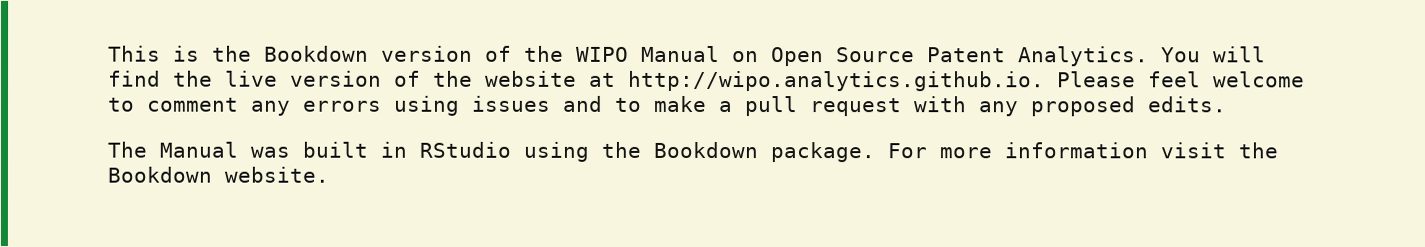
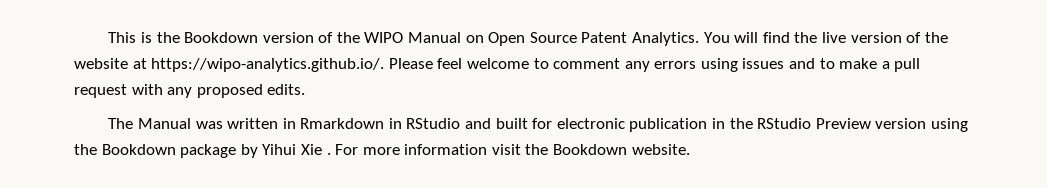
- You will find the live version of the website at http://wipo.analytics.github.io. Please feel welcome to comment any errors using issues and to make a pull request with any proposed edits.
+ You will find the live version of the website at https://wipo-analytics.github.io/. Please feel welcome to comment any errors using issues and to make a pull request with any proposed edits.
- The Manual was built in RStudio using the Bookdown package.
+ The Manual was written in Rmarkdown in RStudio and built for electronic publication in the RStudio Preview version using the Bookdown package by Yihui Xie .

